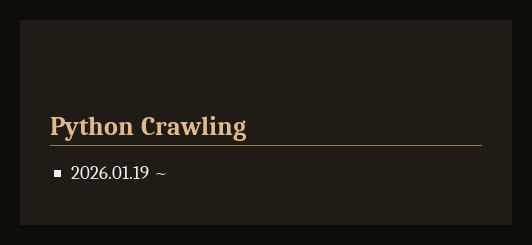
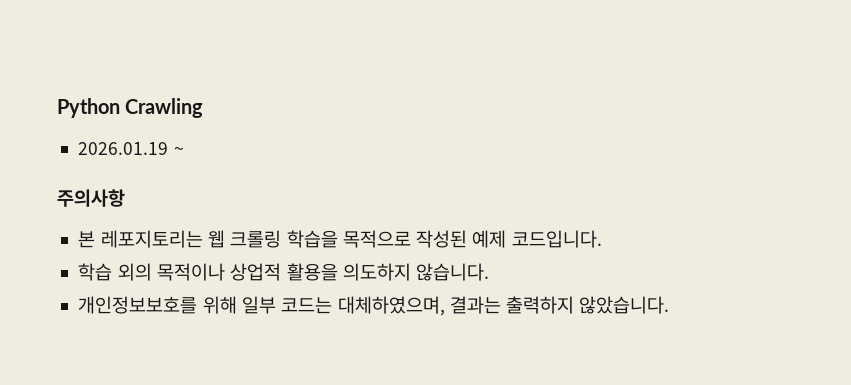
+ 주의사항
+ 본 레포지토리는 웹 크롤링 학습을 목적으로 작성된 예제 코드입니다.
+ 학습 외의 목적이나 상업적 활용을 의도하지 않습니다.
+ 개인정보보호를 위해 일부 코드는 대체하였으며, 결과는 출력하지 않았습니다.

